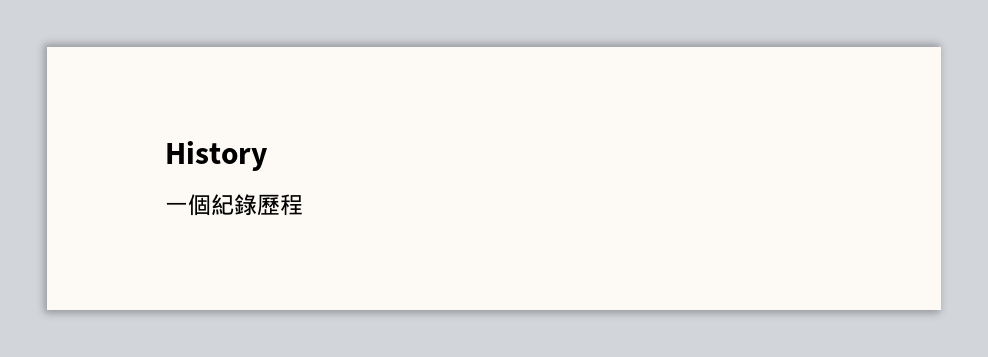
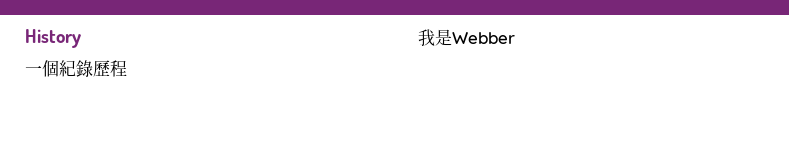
+ 我是Webber

